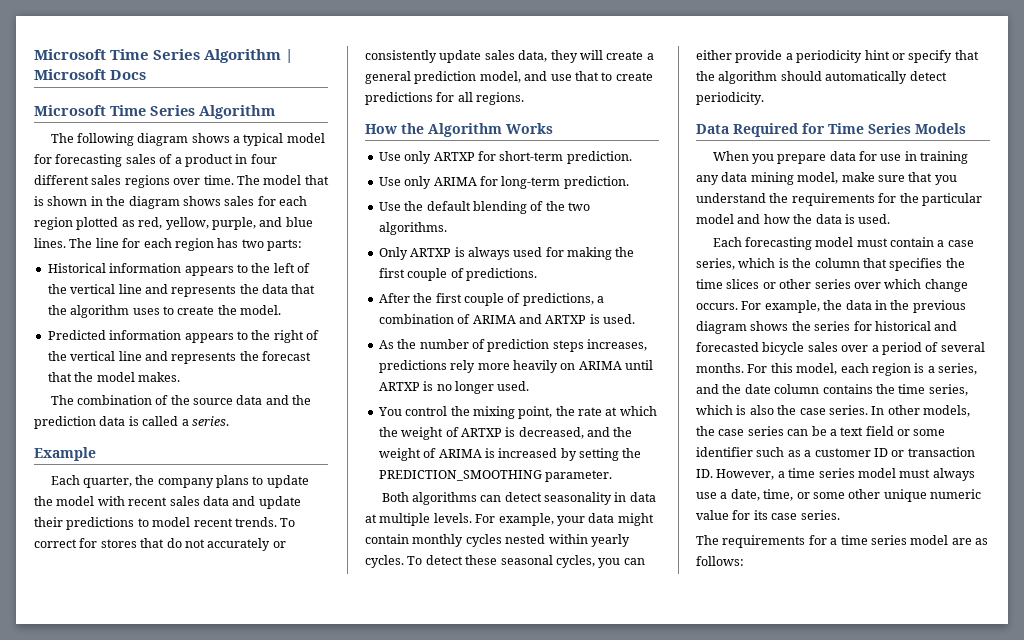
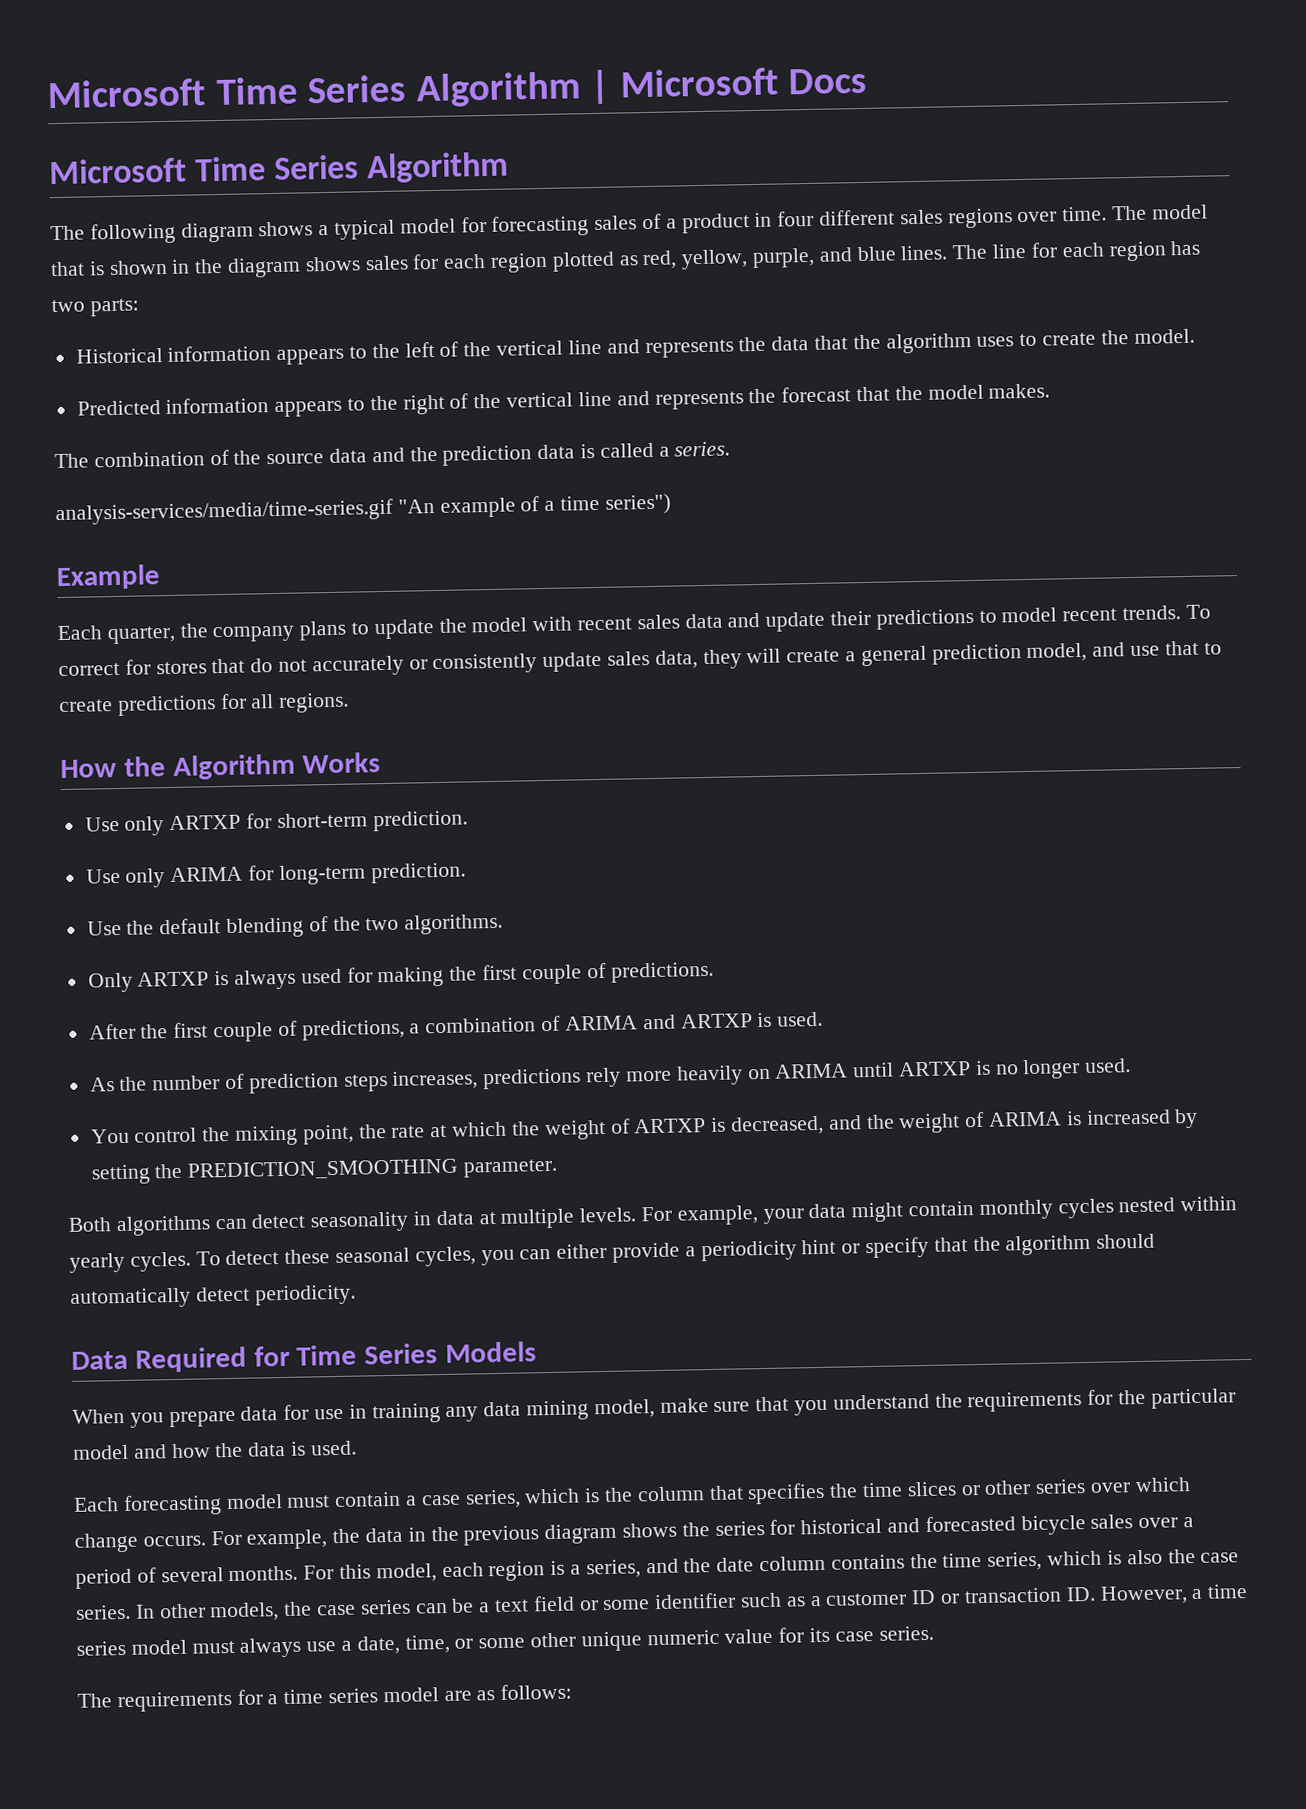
+ analysis-services/media/time-series.gif "An example of a time series")

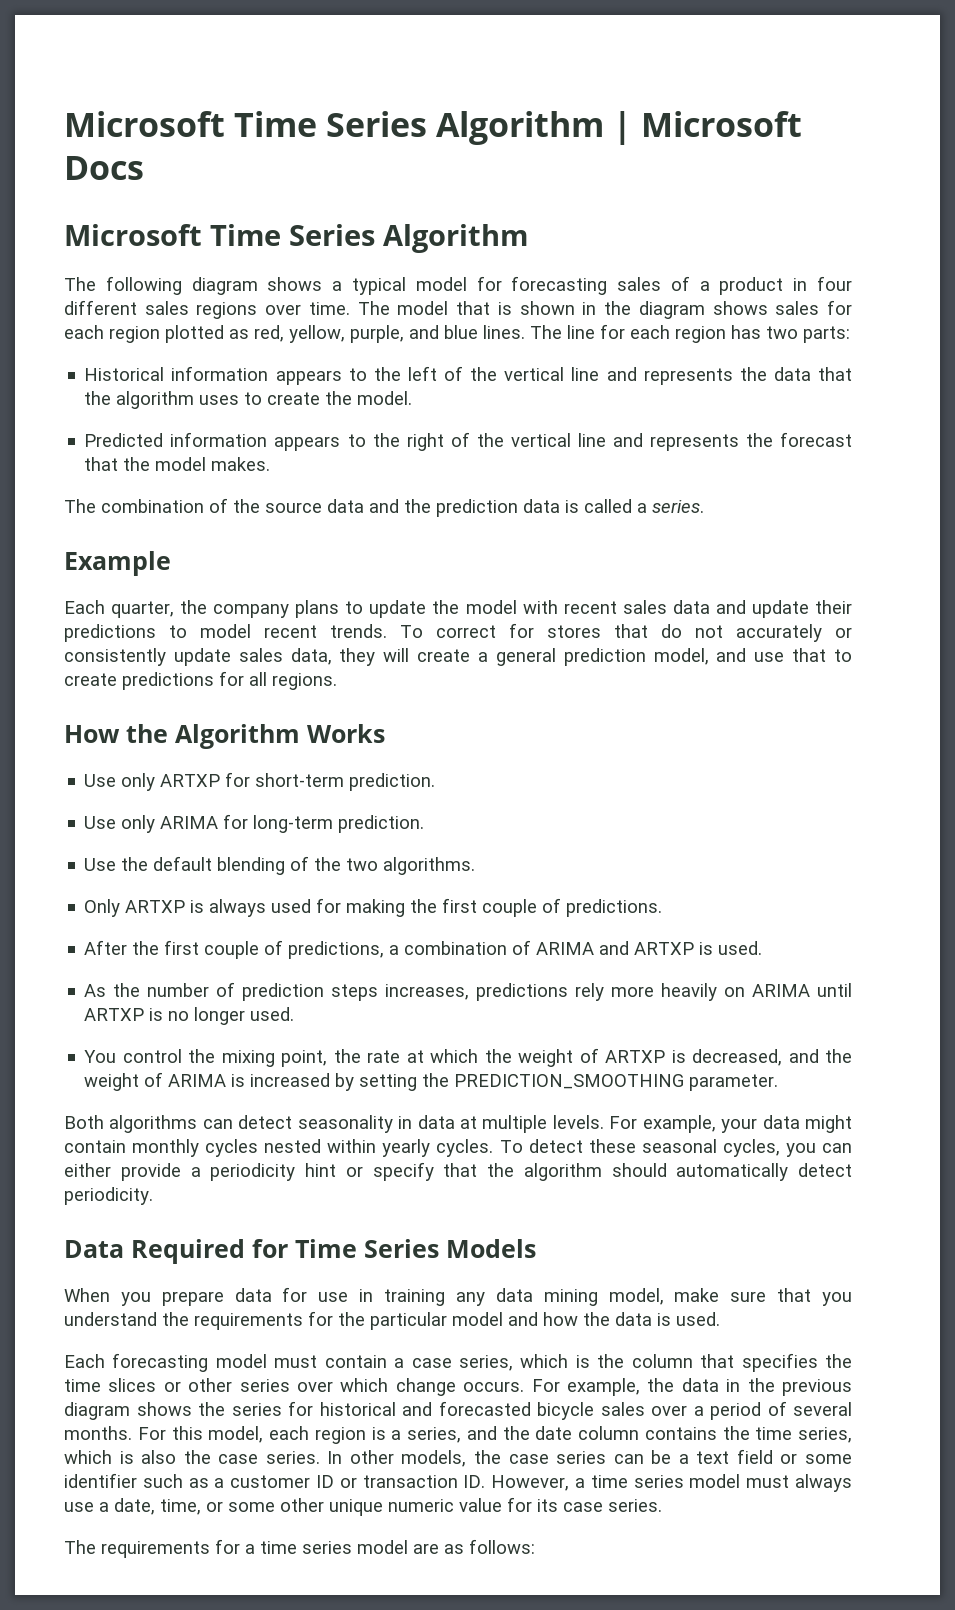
- analysis-services/media/time-series.gif "An example of a time series")

